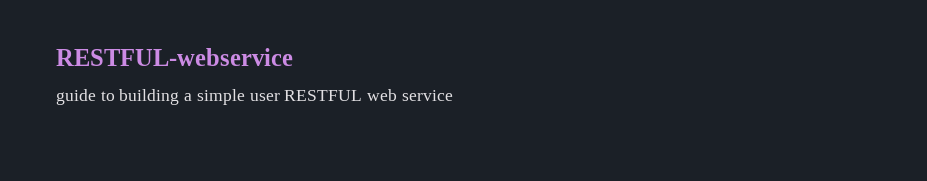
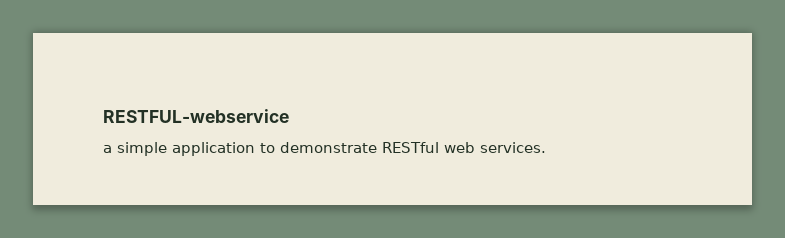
- guide to building a simple user RESTFUL web service
+ a simple application to demonstrate RESTful web services.

